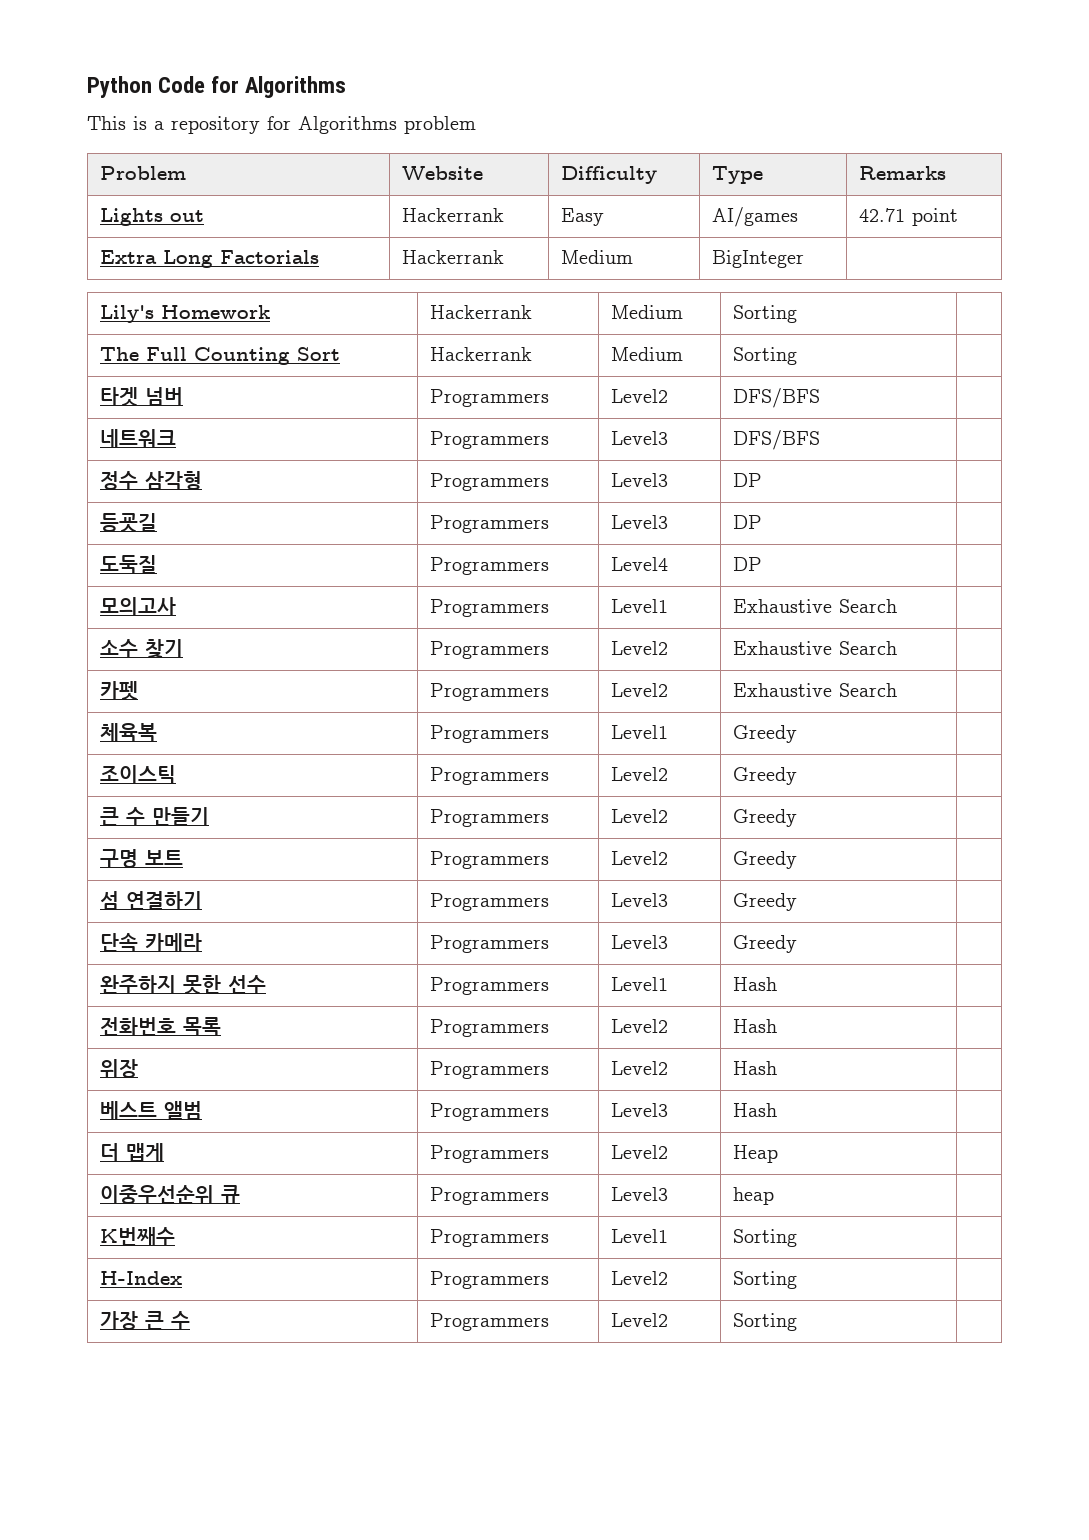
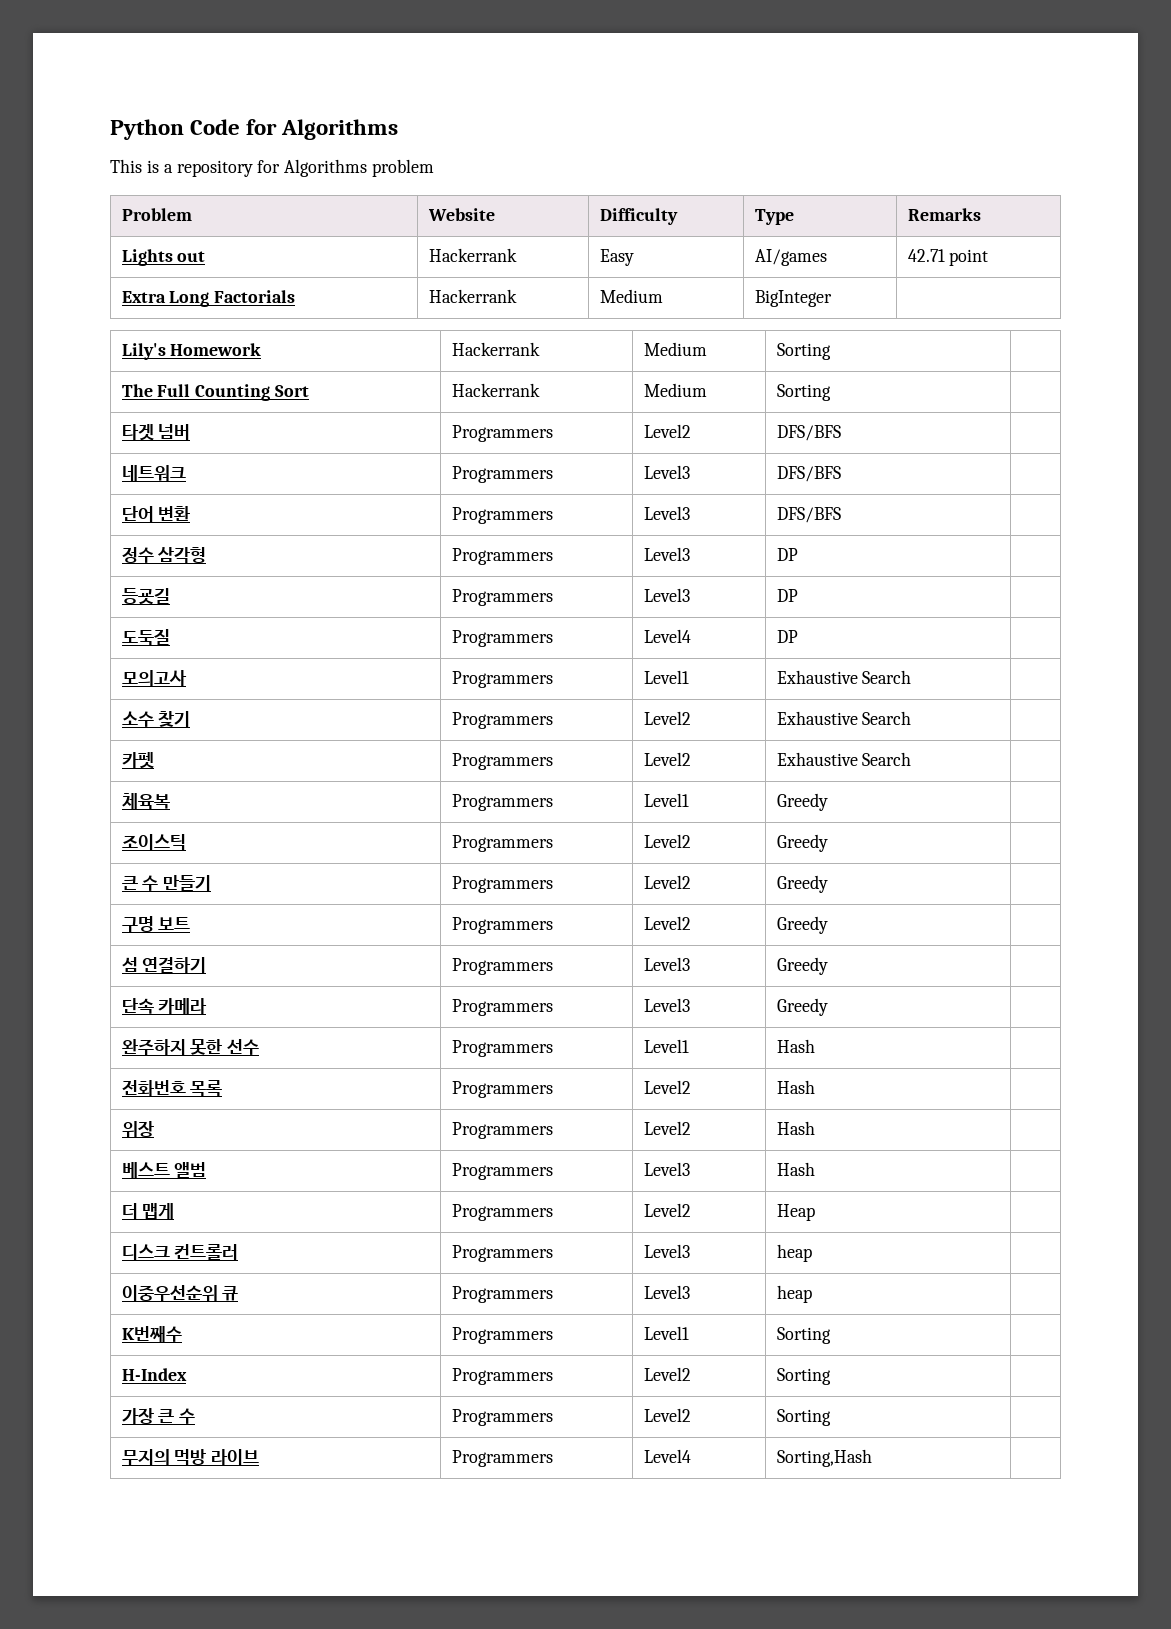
+ 단어 변환 | Programmers | Level3 | DFS/BFS |
+ 디스크 컨트롤러 | Programmers | Level3 | heap |
+ 무지의 먹방 라이브 | Programmers | Level4 | Sorting,Hash |

